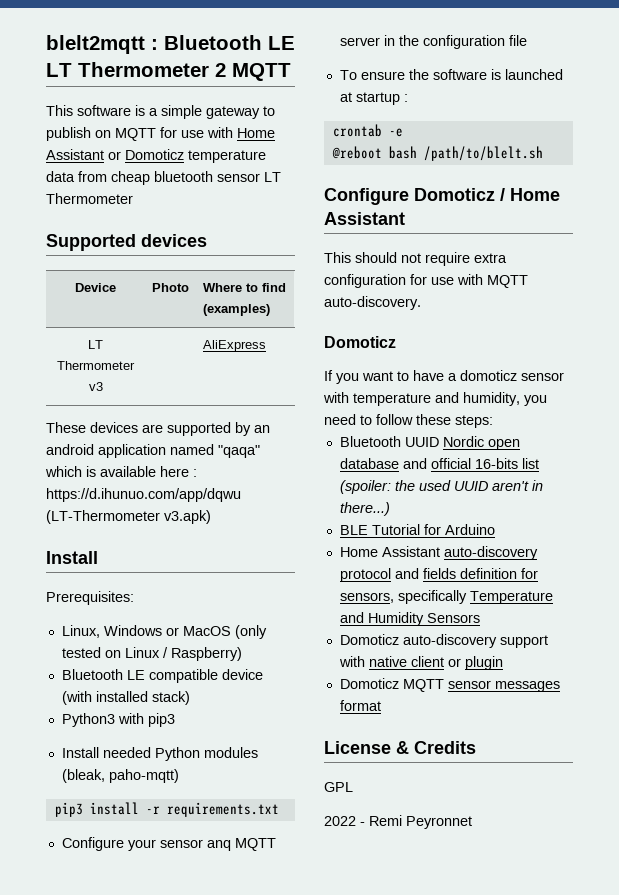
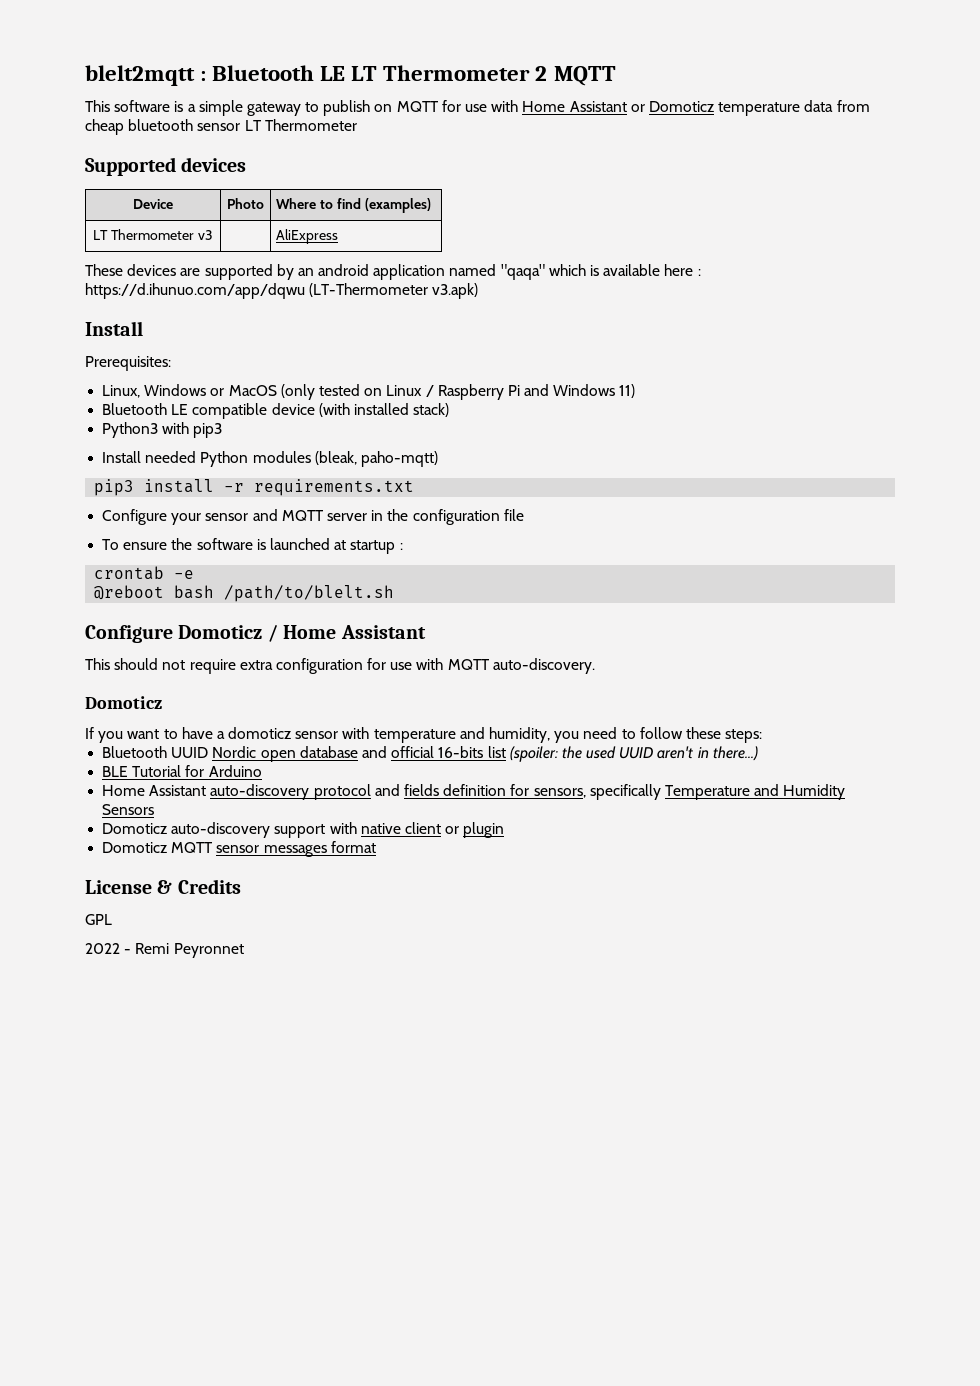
- Linux, Windows or MacOS (only tested on Linux / Raspberry)
+ Linux, Windows or MacOS (only tested on Linux / Raspberry Pi and Windows 11)
- Configure your sensor anq MQTT server in the configuration file
+ Configure your sensor and MQTT server in the configuration file

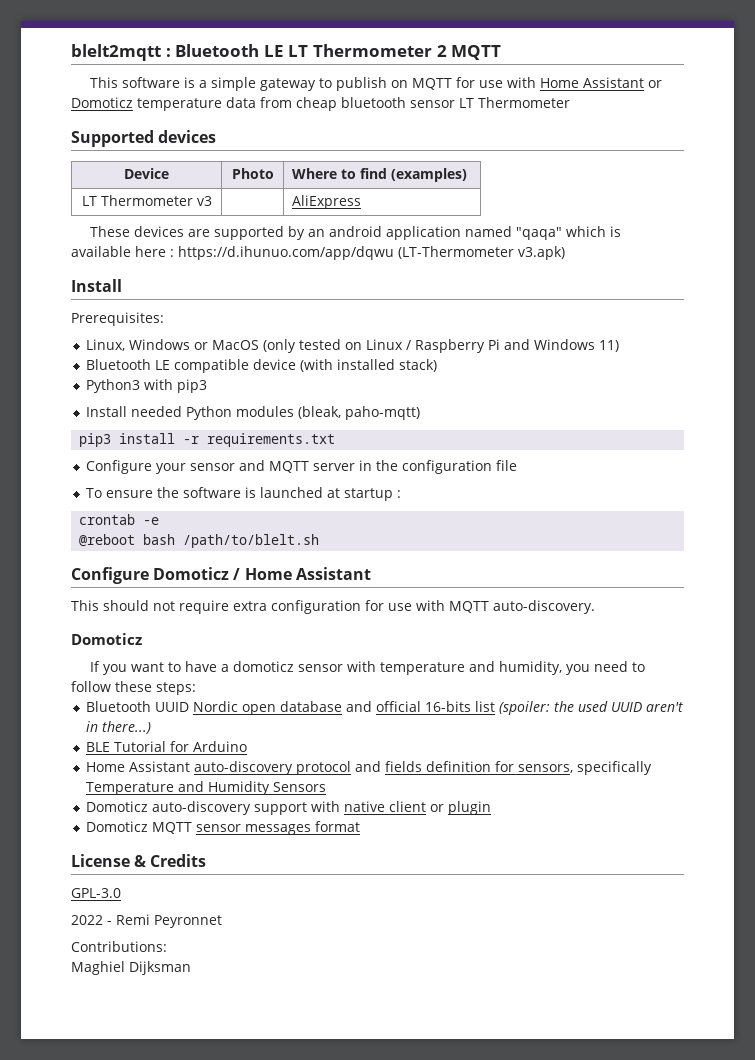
- GPL
+ GPL-3.0
+ Contributions:
+ Maghiel Dijksman

